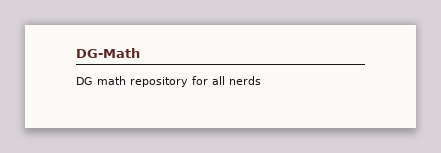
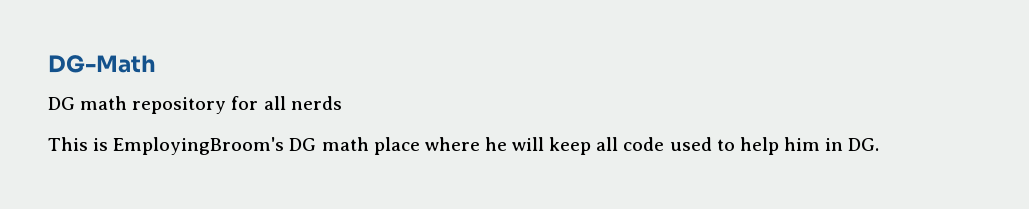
+ This is EmployingBroom's DG math place where he will keep all code used to help him in DG.

